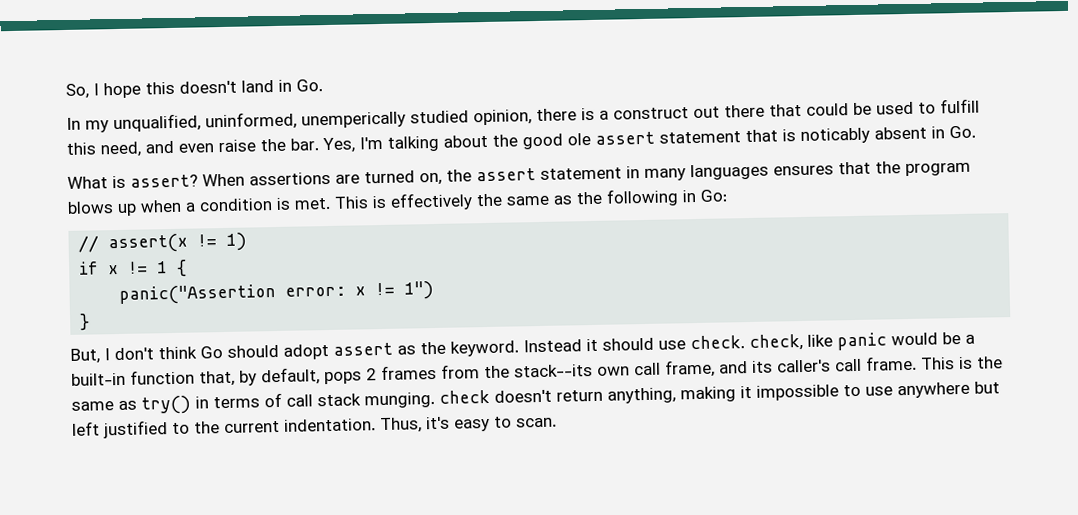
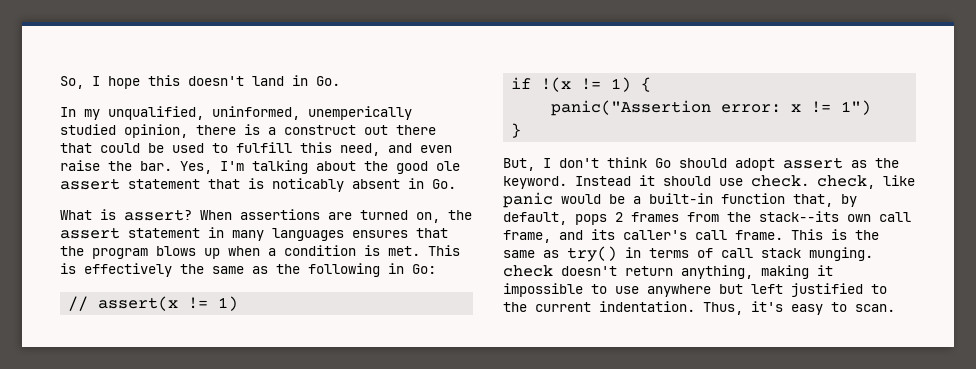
- if x != 1 {
+ if !(x != 1) {

